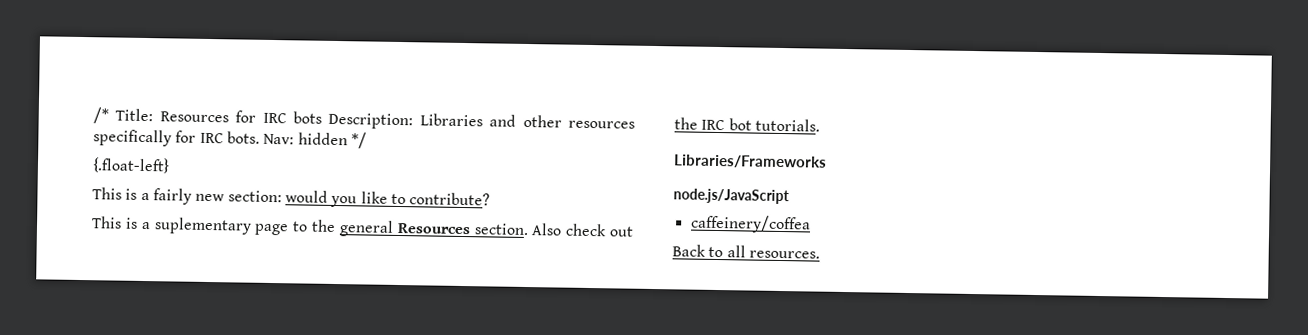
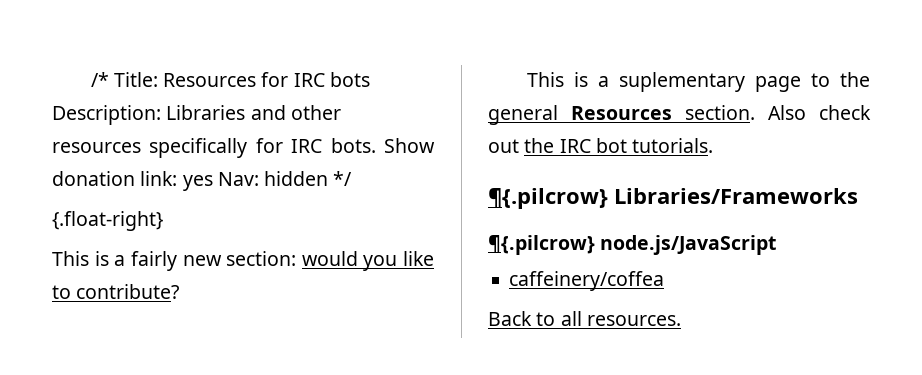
- Nav: hidden */
+ Show donation link: yes Nav: hidden */
- {.float-left}
+ {.float-right}
- Libraries/Frameworks
+ ¶{.pilcrow} Libraries/Frameworks
- node.js/JavaScript
+ ¶{.pilcrow} node.js/JavaScript

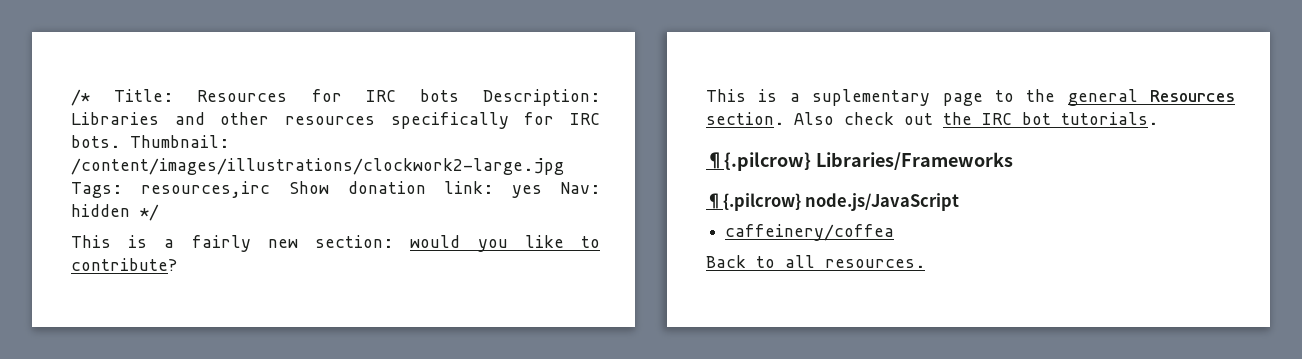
- Show donation link: yes Nav: hidden */
+ Thumbnail: /content/images/illustrations/clockwork2-large.jpg Tags: resources,irc Show donation link: yes Nav: hidden */
- {.float-right}

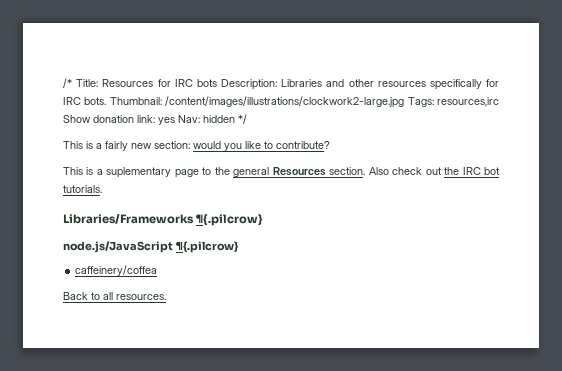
- ¶{.pilcrow} Libraries/Frameworks
- ¶{.pilcrow} node.js/JavaScript
+ Libraries/Frameworks ¶{.pilcrow}
+ node.js/JavaScript ¶{.pilcrow}

